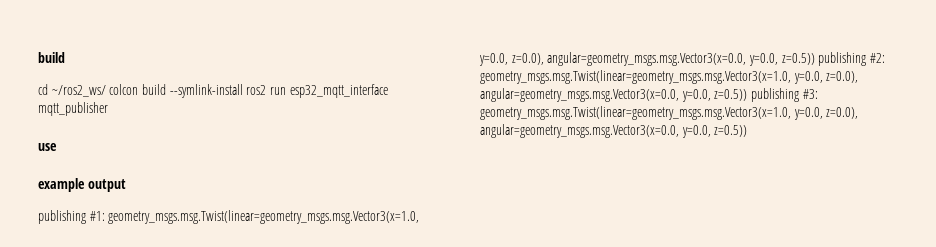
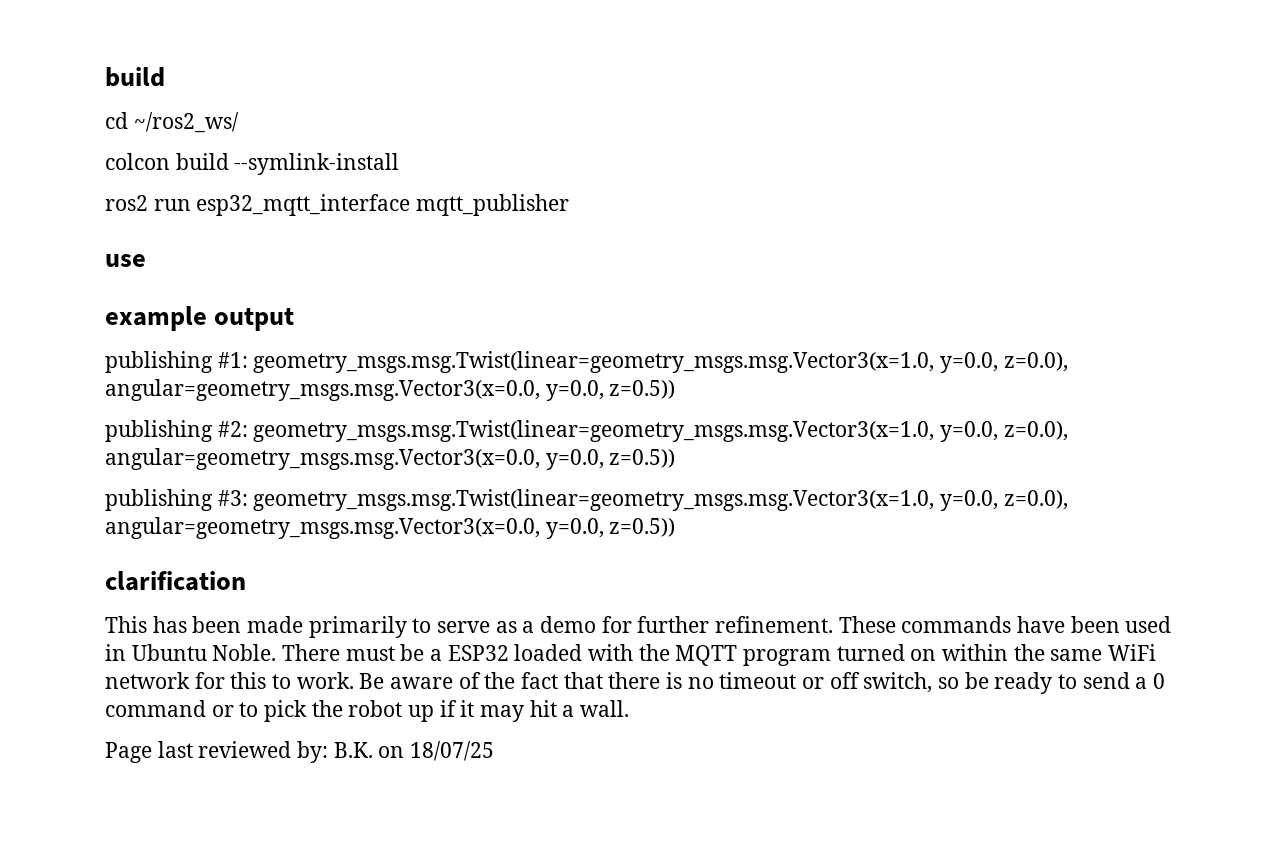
- cd ~/ros2_ws/ colcon build --symlink-install ros2 run esp32_mqtt_interface mqtt_publisher
+ cd ~/ros2_ws/
+ colcon build --symlink-install
+ ros2 run esp32_mqtt_interface mqtt_publisher
- publishing #1: geometry_msgs.msg.Twist(linear=geometry_msgs.msg.Vector3(x=1.0, y=0.0, z=0.0), angular=geometry_msgs.msg.Vector3(x=0.0, y=0.0, z=0.5)) publishing #2: geometry_msgs.msg.Twist(linear=geometry_msgs.msg.Vector3(x=1.0, y=0.0, z=0.0), angular=geometry_msgs.msg.Vector3(x=0.0, y=0.0, z=0.5)) publishing #3: geometry_msgs.msg.Twist(linear=geometry_msgs.msg.Vector3(x=1.0, y=0.0, z=0.0), angular=geometry_msgs.msg.Vector3(x=0.0, y=0.0, z=0.5))
+ publishing #1: geometry_msgs.msg.Twist(linear=geometry_msgs.msg.Vector3(x=1.0, y=0.0, z=0.0), angular=geometry_msgs.msg.Vector3(x=0.0, y=0.0, z=0.5))
+ publishing #2: geometry_msgs.msg.Twist(linear=geometry_msgs.msg.Vector3(x=1.0, y=0.0, z=0.0), angular=geometry_msgs.msg.Vector3(x=0.0, y=0.0, z=0.5))
+ publishing #3: geometry_msgs.msg.Twist(linear=geometry_msgs.msg.Vector3(x=1.0, y=0.0, z=0.0), angular=geometry_msgs.msg.Vector3(x=0.0, y=0.0, z=0.5))
+ clarification
+ This has been made primarily to serve as a demo for further refinement. These commands have been used in Ubuntu Noble. There must be a ESP32 loaded with the MQTT program turned on within the same WiFi network for this to work. Be aware of the fact that there is no timeout or off switch, so be ready to send a 0 command or to pick the robot up if it may hit a wall.
+ Page last reviewed by: B.K. on 18/07/25

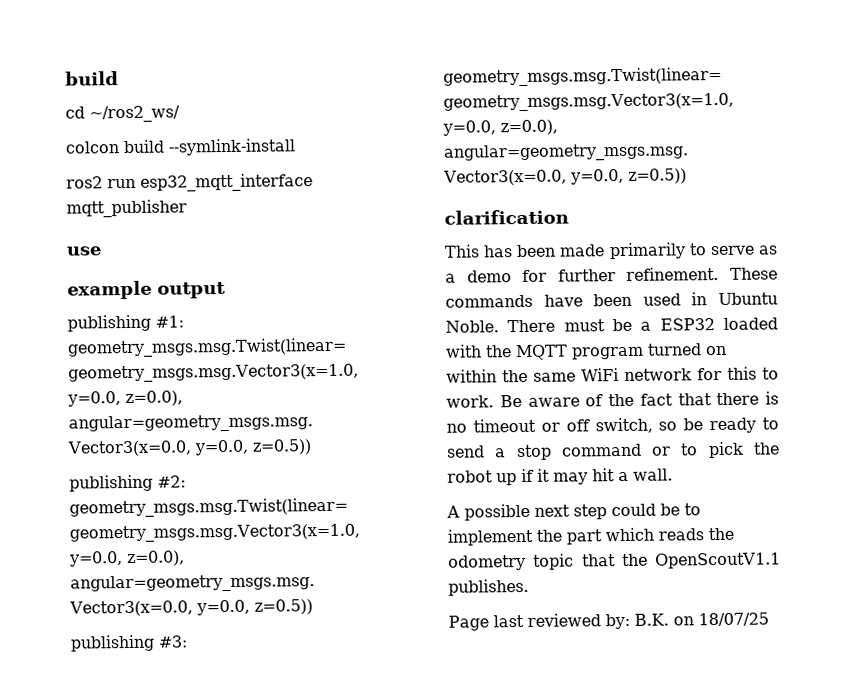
- Be aware of the fact that there is no timeout or off switch, so be ready to send a 0 command or to pick the robot up if it may hit a wall.
+ Be aware of the fact that there is no timeout or off switch, so be ready to send a stop command or to pick the robot up if it may hit a wall.
+ A possible next step could be to implement the part which reads the odometry topic that the OpenScoutV1.1 publishes.

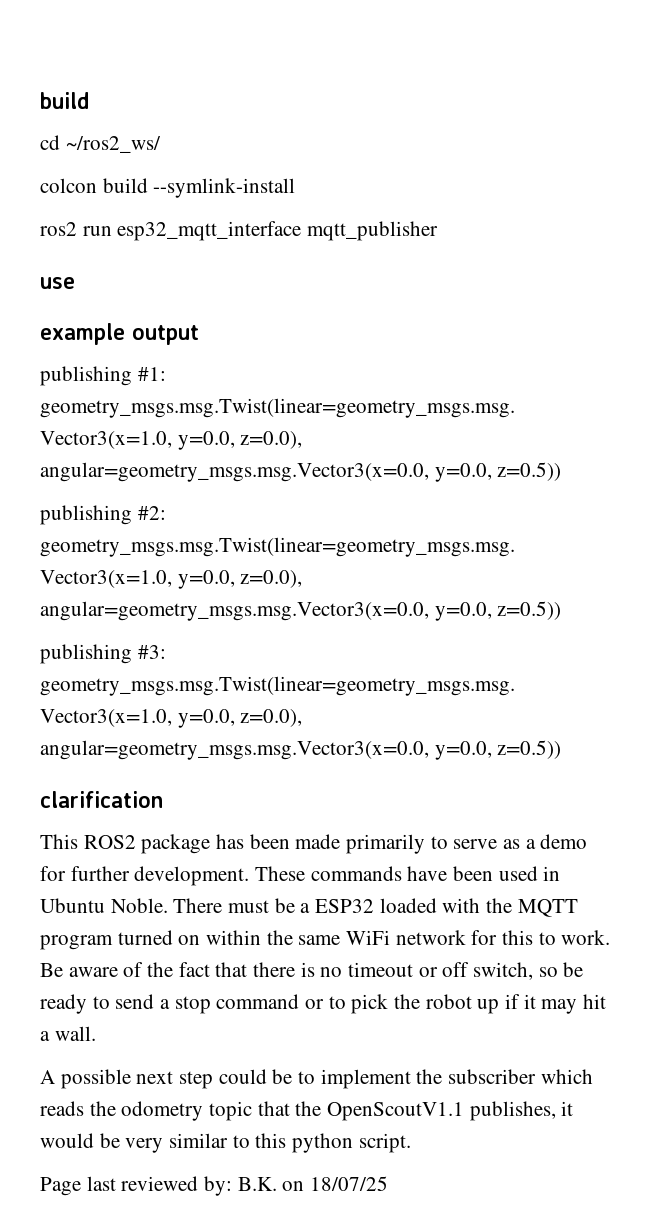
- This has been made primarily to serve as a demo for further refinement.
+ This ROS2 package has been made primarily to serve as a demo for further development.
- A possible next step could be to implement the part which reads the odometry topic that the OpenScoutV1.1 publishes.
+ A possible next step could be to implement the subscriber which reads the odometry topic that the OpenScoutV1.1 publishes, it would be very similar to this python script.

